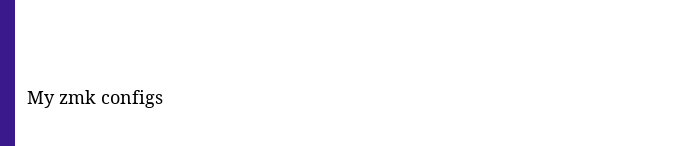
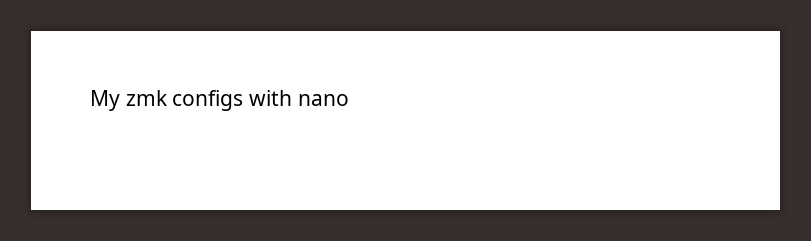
- My zmk configs
+ My zmk configs with nano

